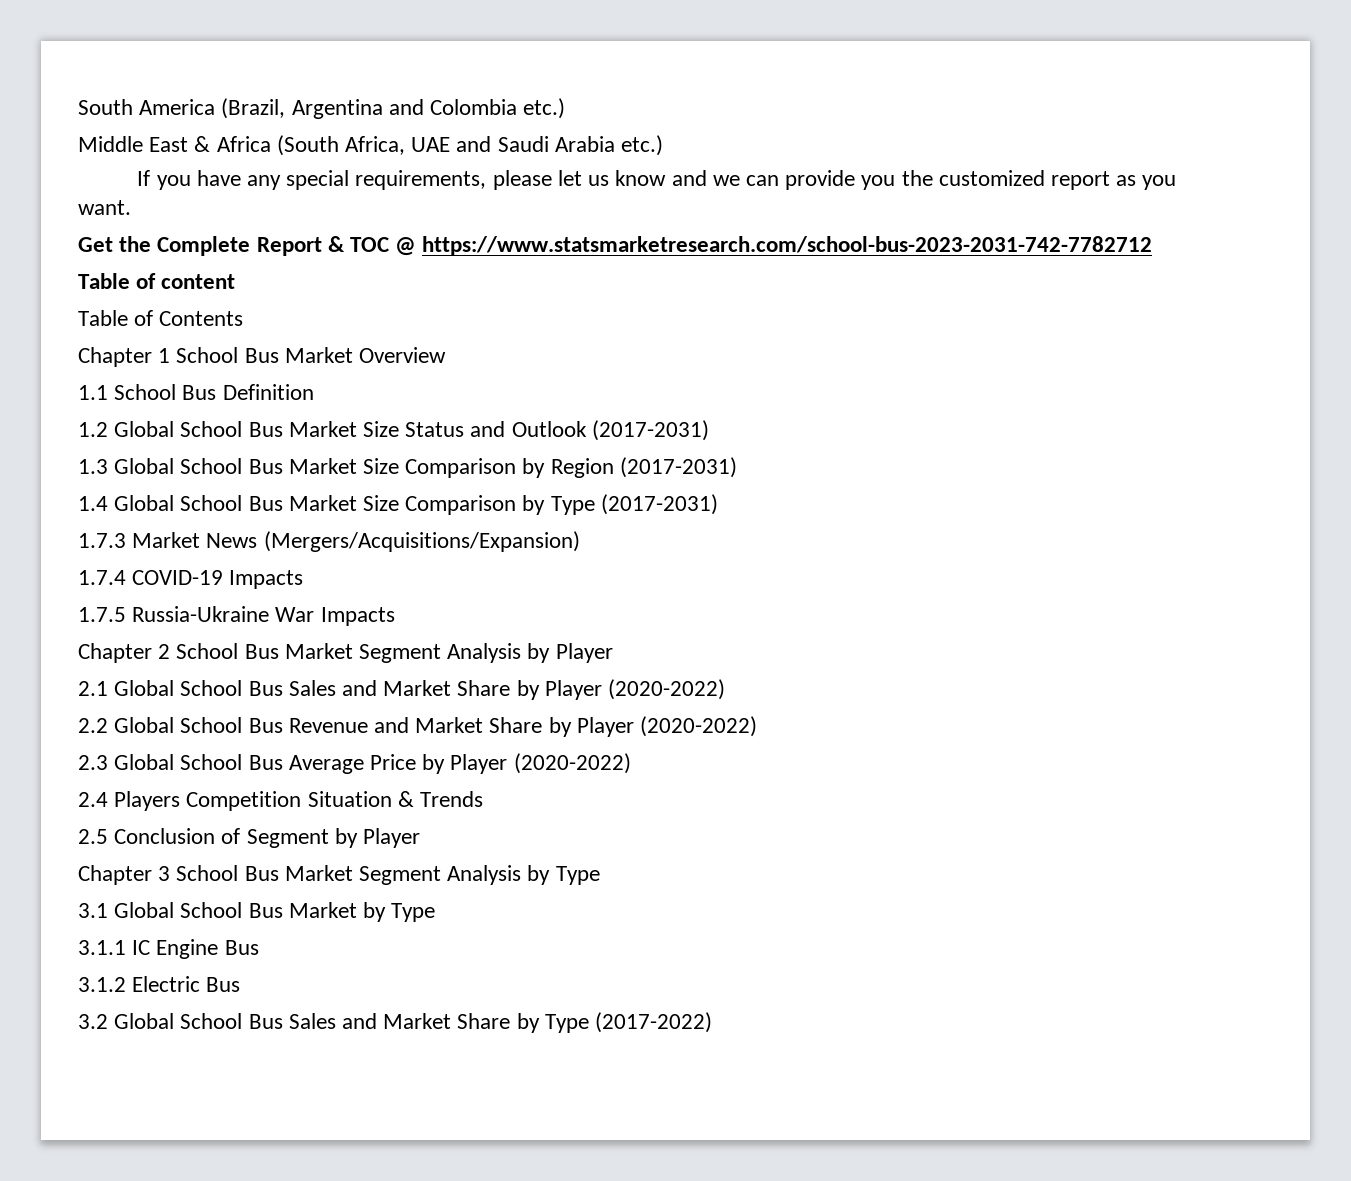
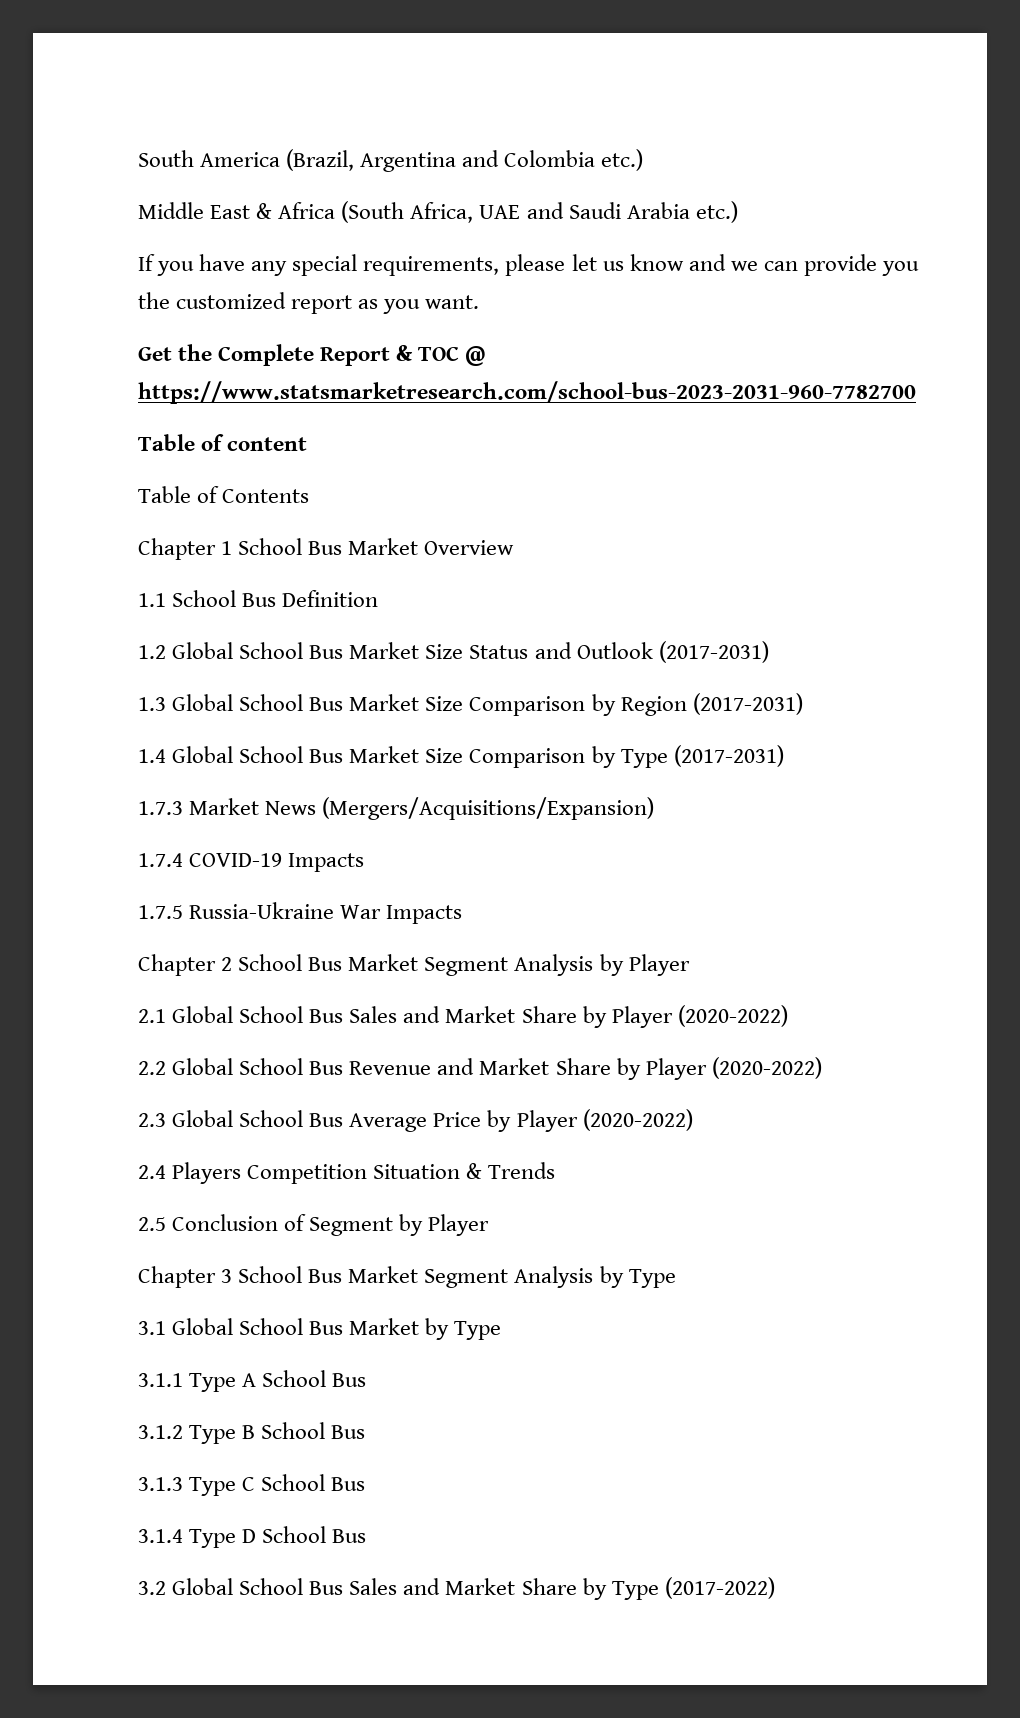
- Get the Complete Report & TOC @ https://www.statsmarketresearch.com/school-bus-2023-2031-742-7782712
+ Get the Complete Report & TOC @ https://www.statsmarketresearch.com/school-bus-2023-2031-960-7782700
- 3.1.1 IC Engine Bus
+ 3.1.1 Type A School Bus
- 3.1.2 Electric Bus
+ 3.1.2 Type B School Bus
+ 3.1.3 Type C School Bus
+ 3.1.4 Type D School Bus

